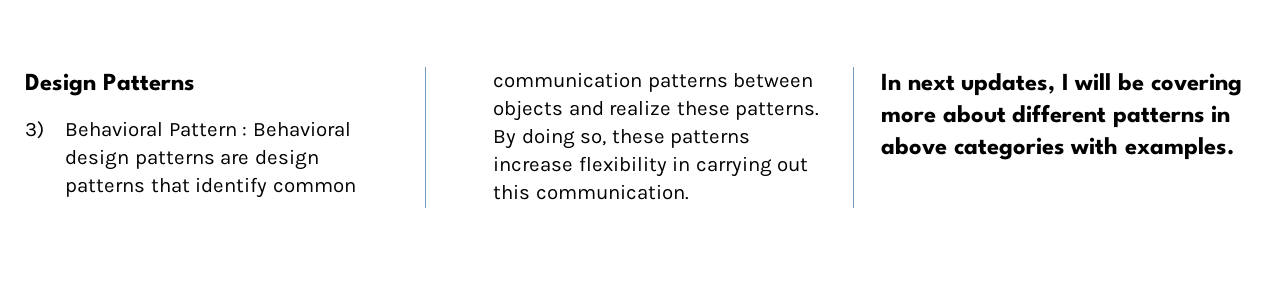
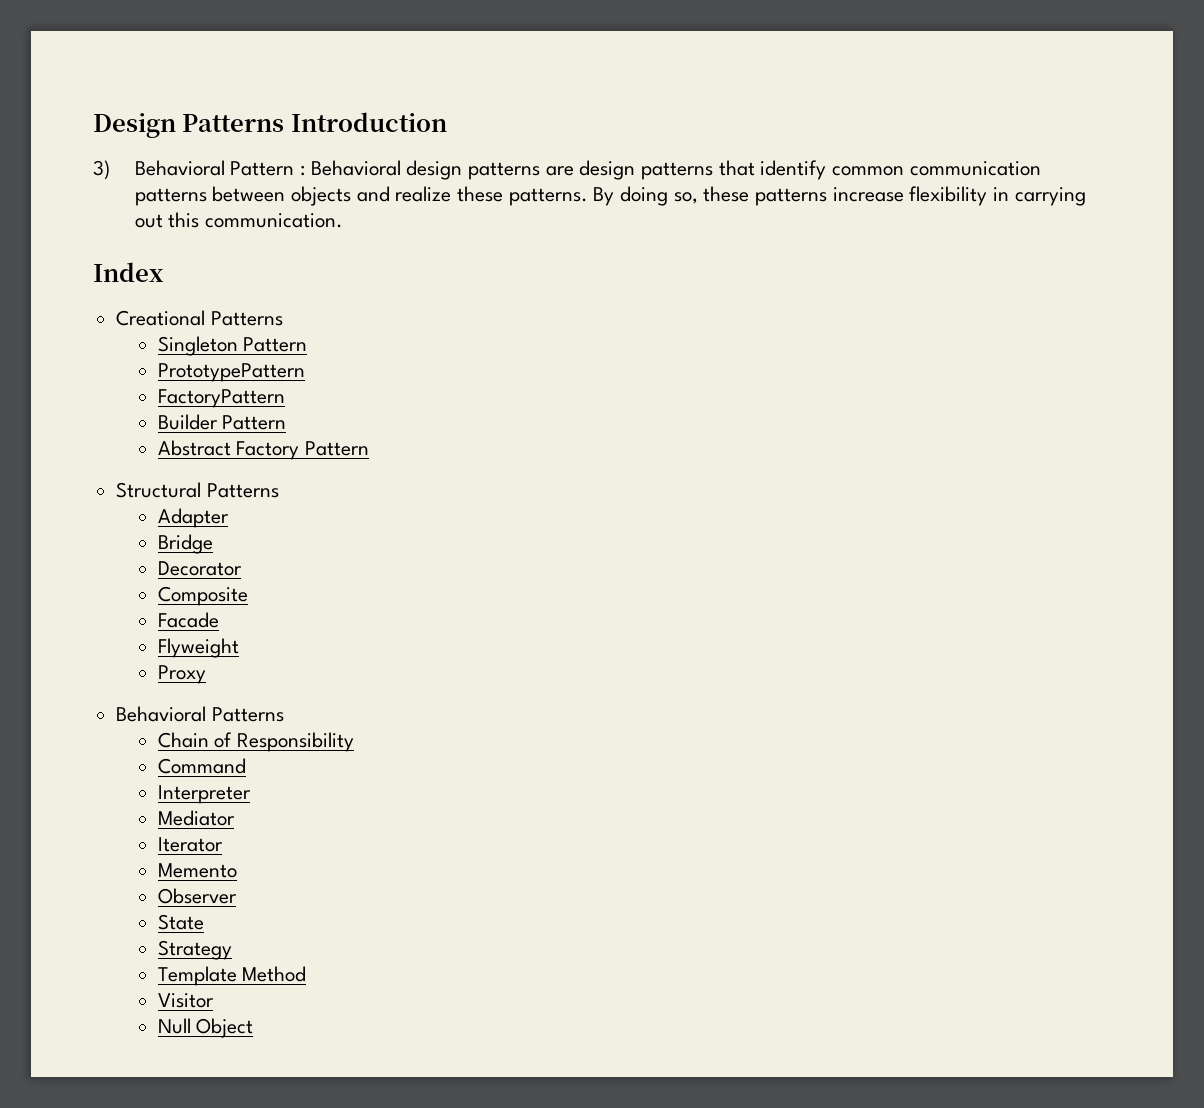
- Design Patterns
+ Design Patterns Introduction
- In next updates, I will be covering more about different patterns in above categories with examples.
+ Index
+ Creational Patterns
+ Singleton Pattern
+ PrototypePattern
+ FactoryPattern
+ Builder Pattern
+ Abstract Factory Pattern
+ Structural Patterns
+ Adapter
+ Bridge
+ Decorator
+ Composite
+ Facade
+ Flyweight
+ Proxy
+ Behavioral Patterns
+ Chain of Responsibility
+ Command
+ Interpreter
+ Mediator
+ Iterator
+ Memento
+ Observer
+ State
+ Strategy
+ Template Method
+ Visitor
+ Null Object

